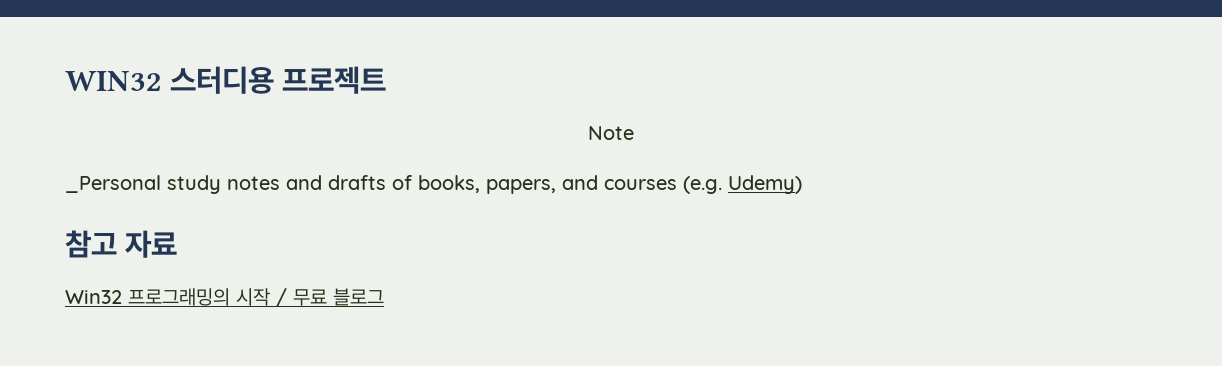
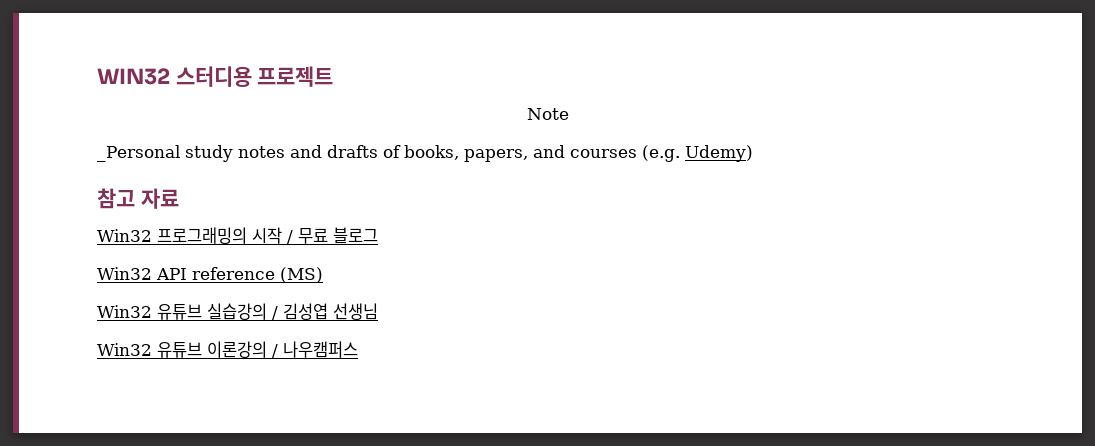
+ Win32 API reference (MS)
+ Win32 유튜브 실습강의 / 김성엽 선생님
+ Win32 유튜브 이론강의 / 나우캠퍼스

